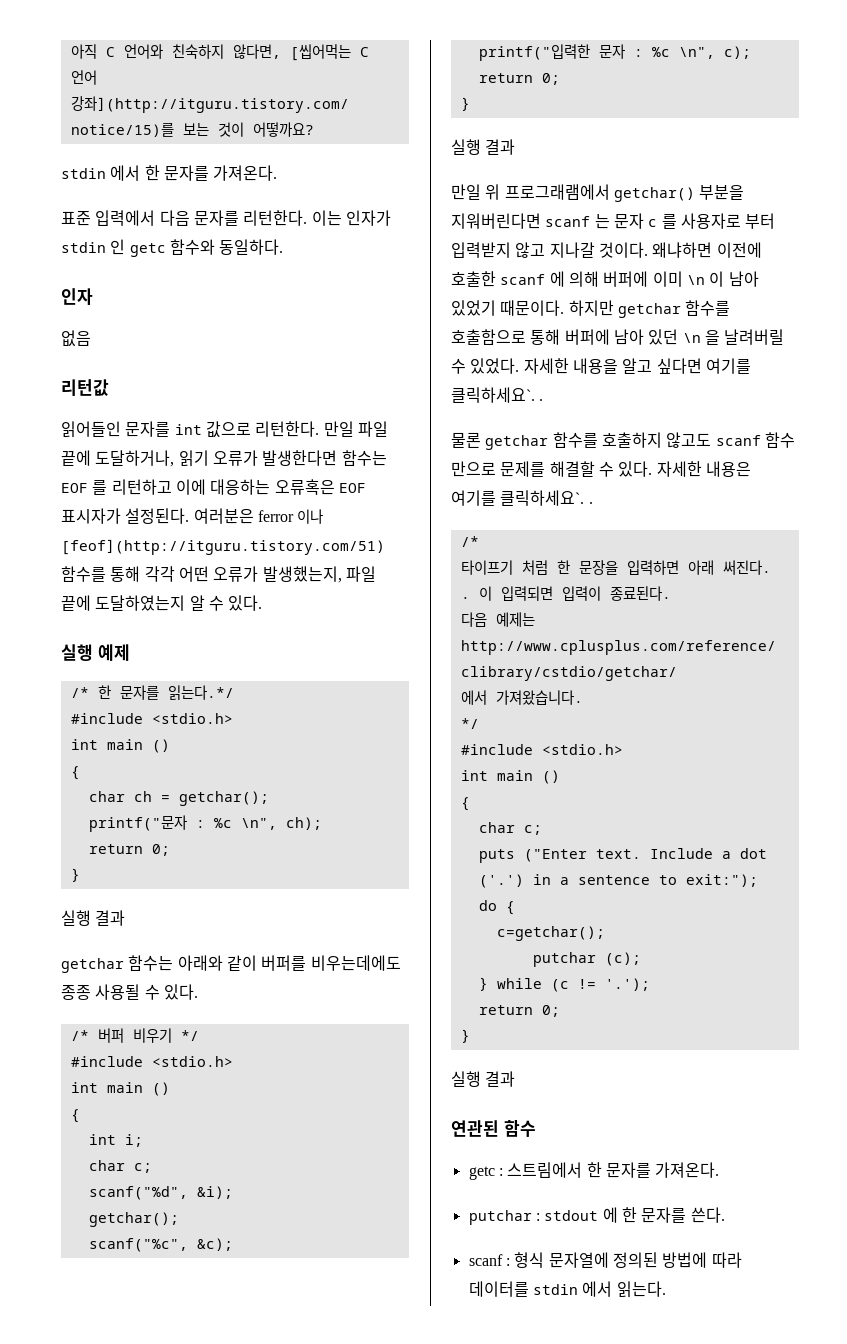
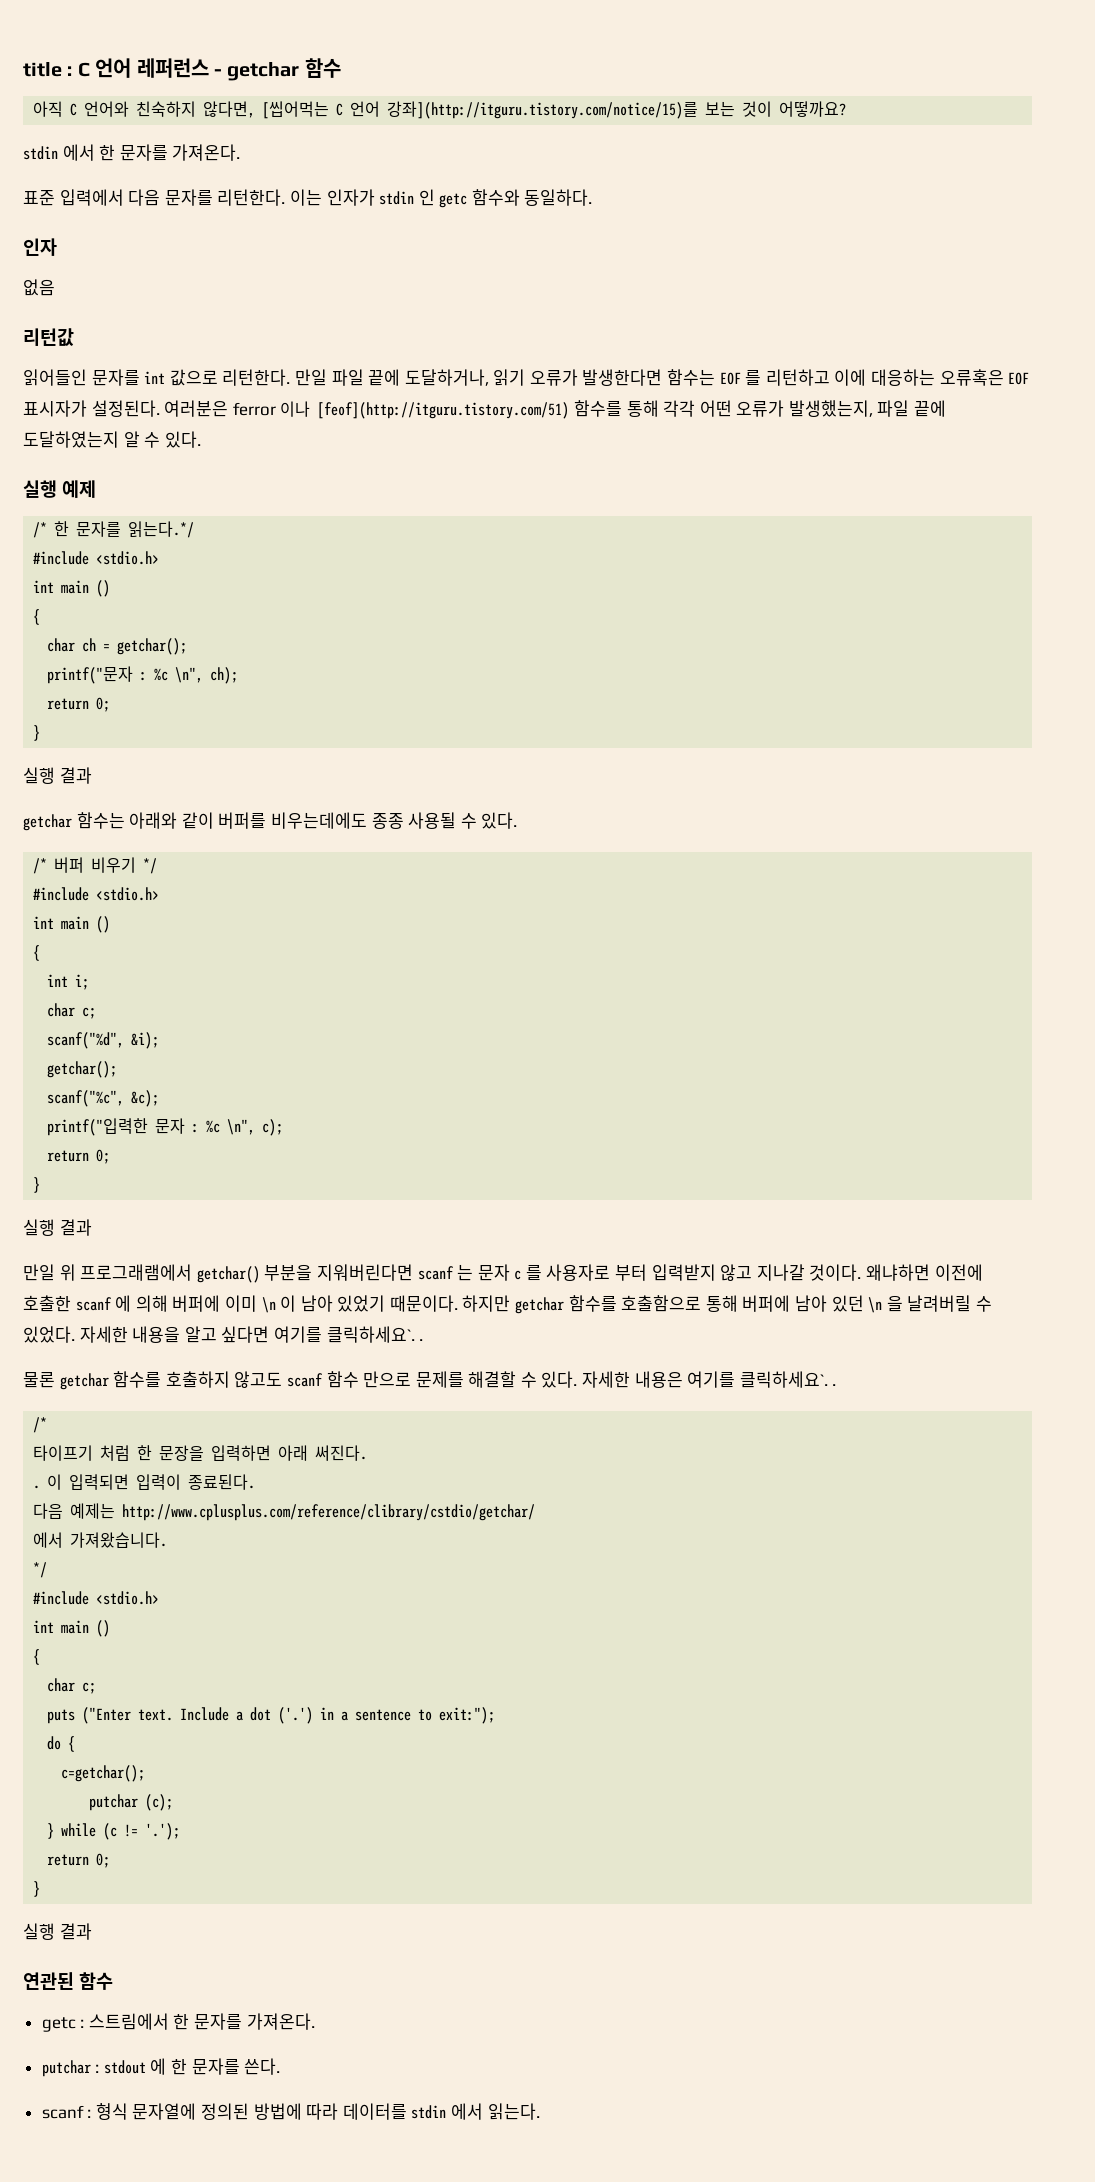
+ title : C 언어 레퍼런스 - getchar 함수

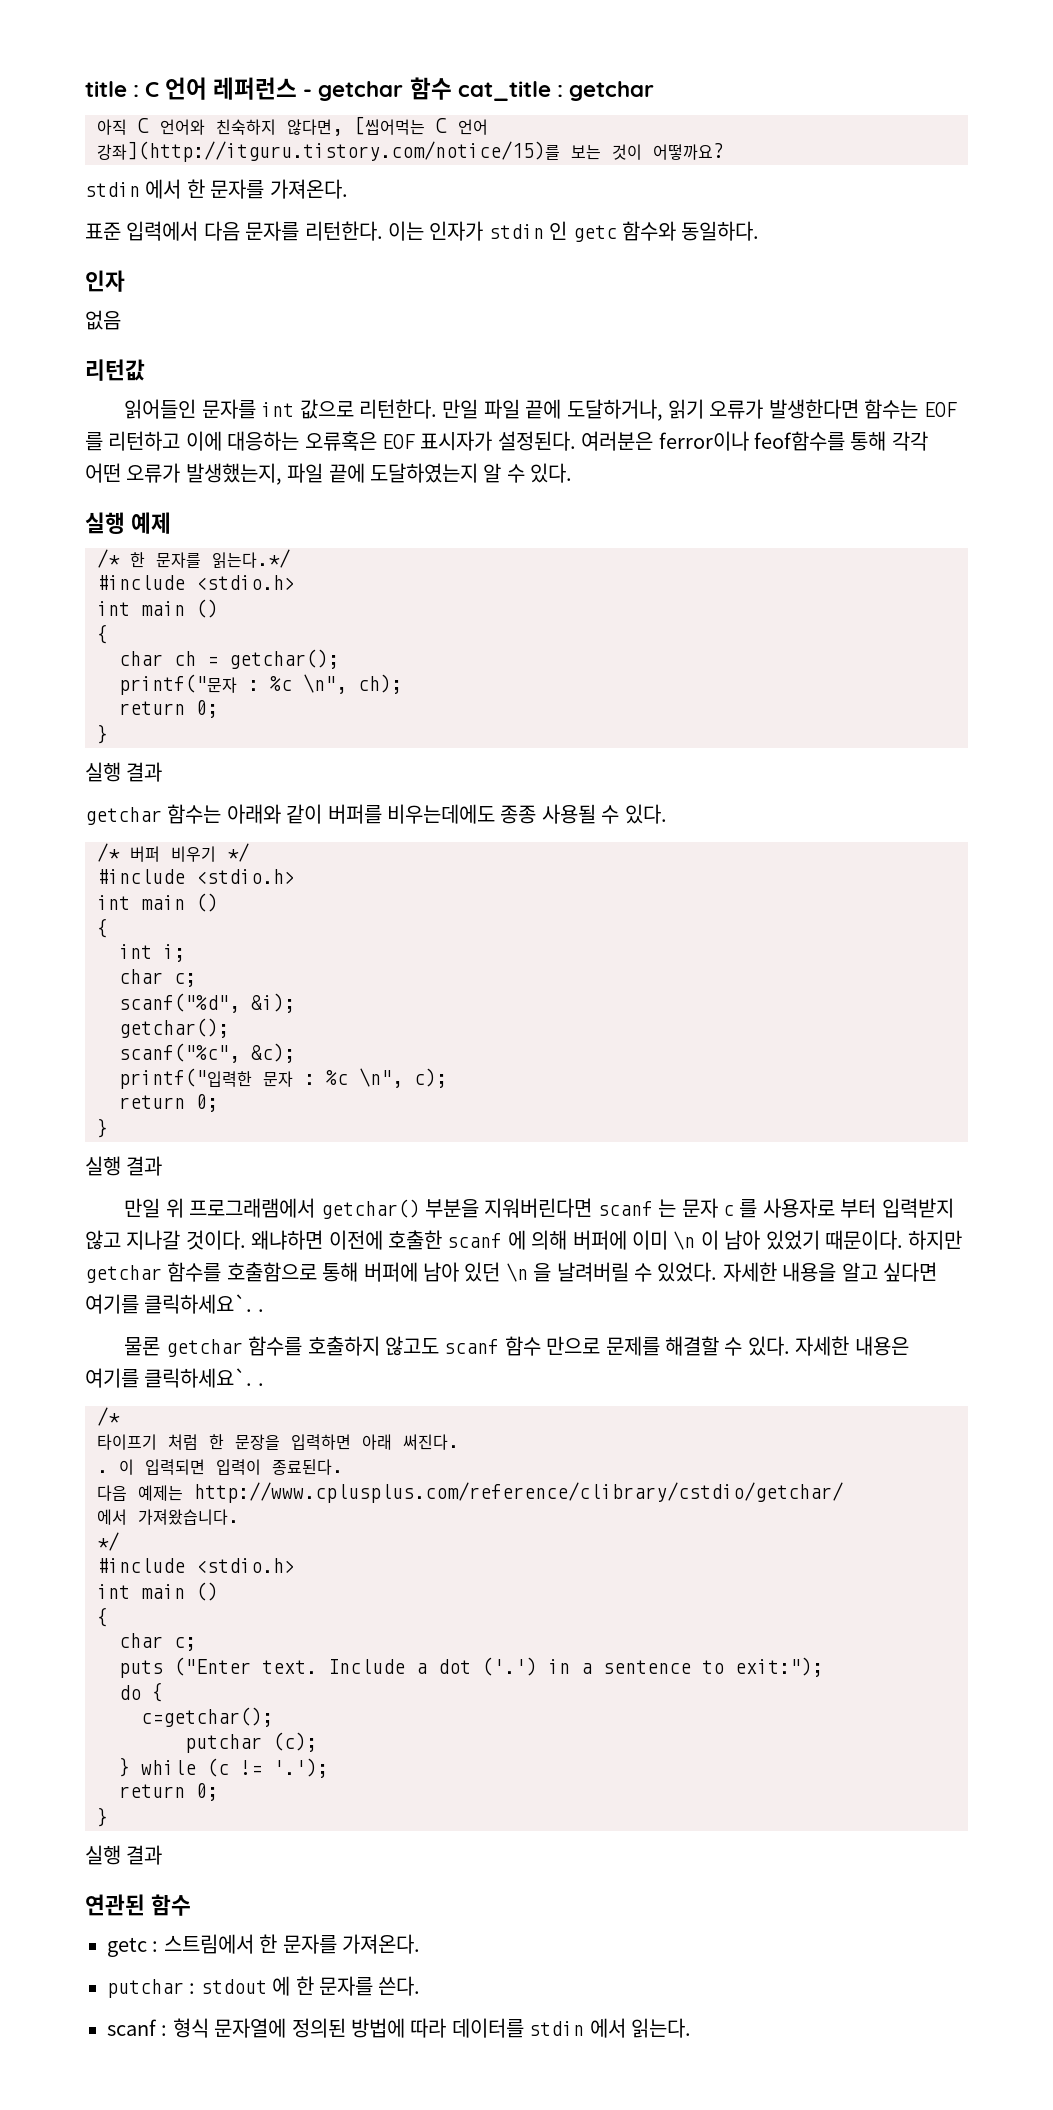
- title : C 언어 레퍼런스 - getchar 함수
+ title : C 언어 레퍼런스 - getchar 함수 cat_title : getchar
- 여러분은 ferror 이나 [feof](http://itguru.tistory.com/51) 함수를 통해 각각 어떤 오류가 발생했는지, 파일 끝에 도달하였는지 알 수 있다.
+ 여러분은 ferror이나 feof함수를 통해 각각 어떤 오류가 발생했는지, 파일 끝에 도달하였는지 알 수 있다.

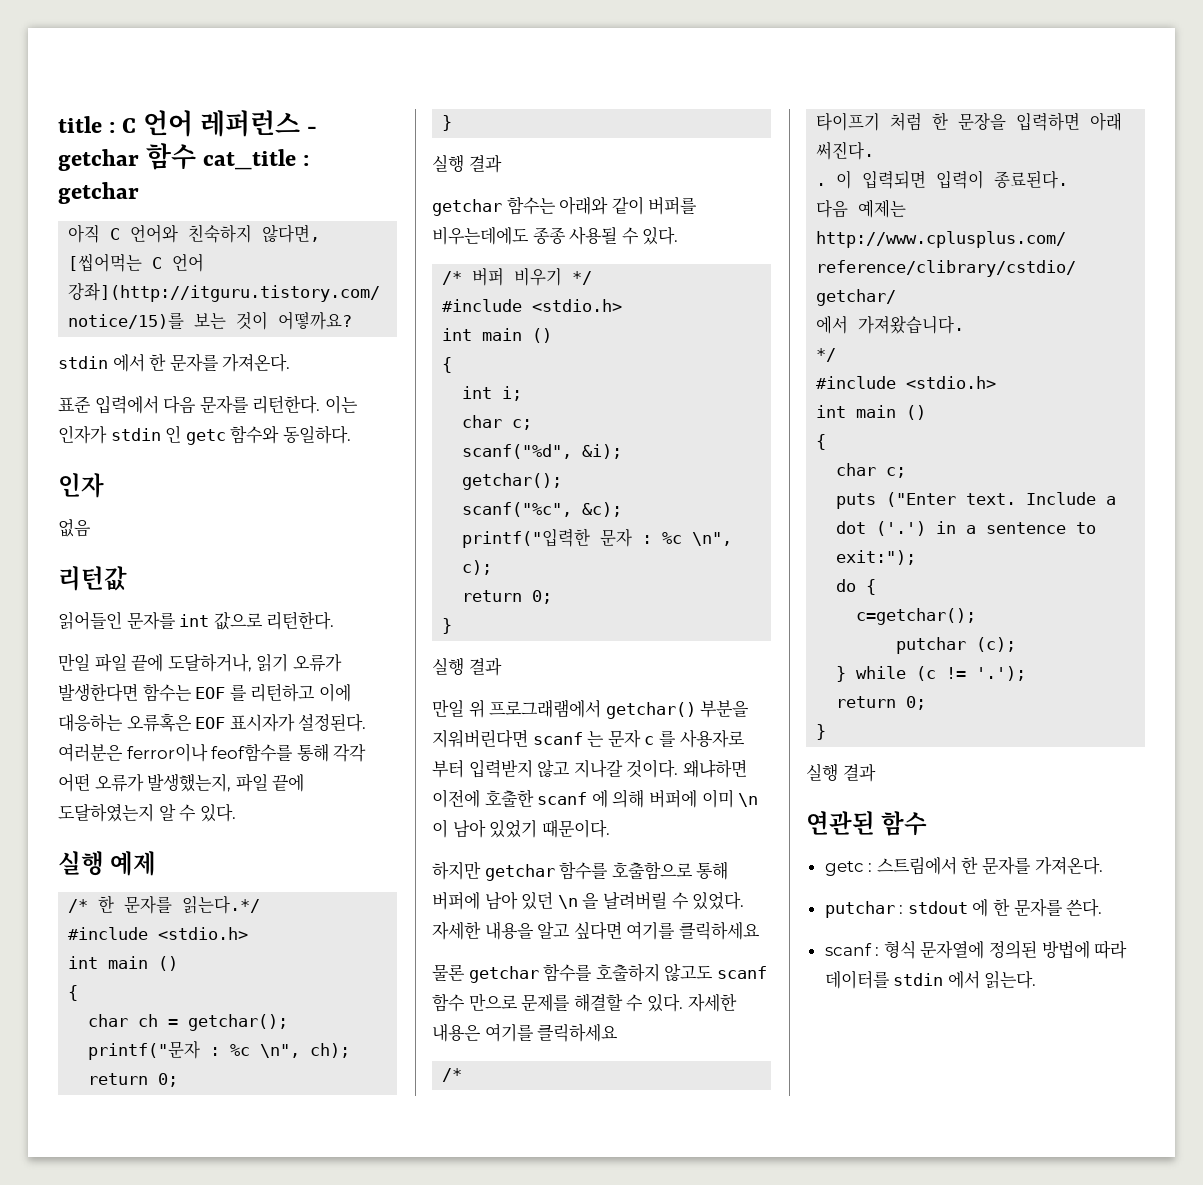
- 읽어들인 문자를 int 값으로 리턴한다. 만일 파일 끝에 도달하거나, 읽기 오류가 발생한다면 함수는 EOF 를 리턴하고 이에 대응하는 오류혹은 EOF 표시자가 설정된다.
+ 읽어들인 문자를 int 값으로 리턴한다.
+ 만일 파일 끝에 도달하거나, 읽기 오류가 발생한다면 함수는 EOF 를 리턴하고 이에 대응하는 오류혹은 EOF 표시자가 설정된다.
- 왜냐하면 이전에 호출한 scanf 에 의해 버퍼에 이미 \n 이 남아 있었기 때문이다. 하지만 getchar 함수를 호출함으로 통해 버퍼에 남아 있던 \n 을 날려버릴 수 있었다.
+ 왜냐하면 이전에 호출한 scanf 에 의해 버퍼에 이미 \n 이 남아 있었기 때문이다.
+ 하지만 getchar 함수를 호출함으로 통해 버퍼에 남아 있던 \n 을 날려버릴 수 있었다.
- 자세한 내용을 알고 싶다면 여기를 클릭하세요`. .
+ 자세한 내용을 알고 싶다면 여기를 클릭하세요
- 자세한 내용은 여기를 클릭하세요`. .
+ 자세한 내용은 여기를 클릭하세요

